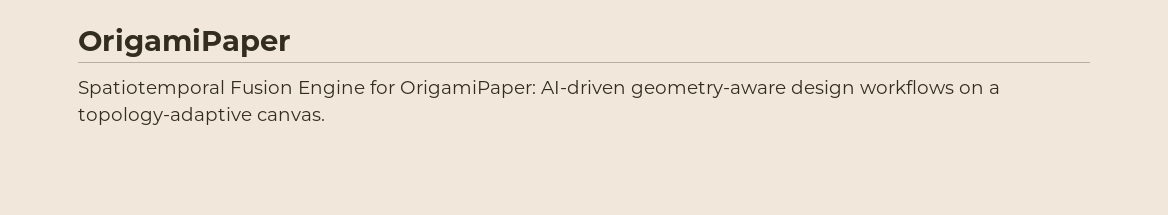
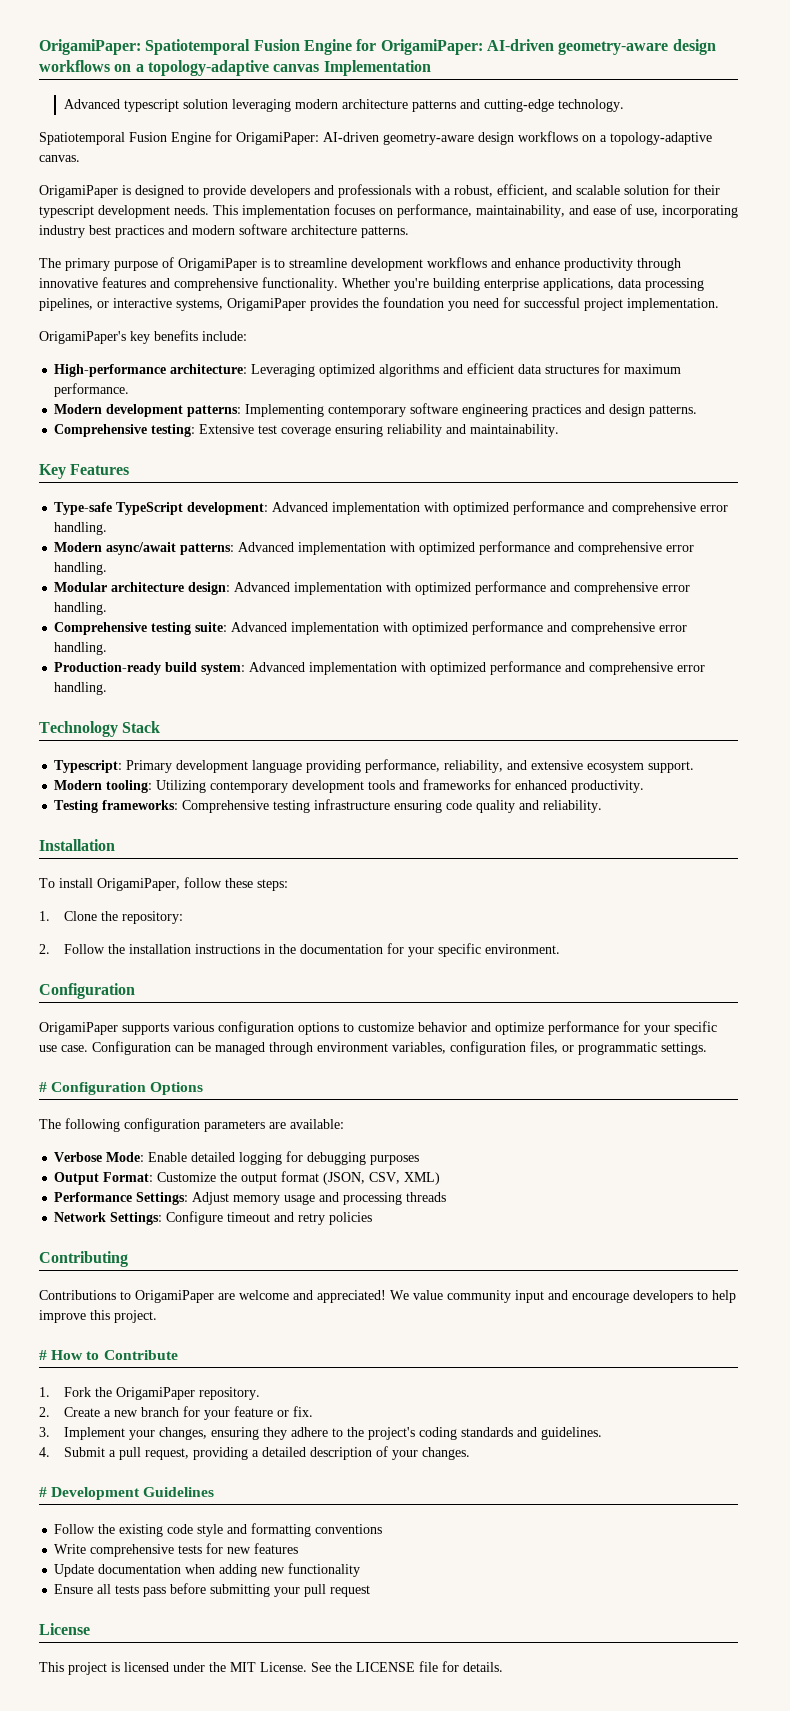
- OrigamiPaper
+ OrigamiPaper: Spatiotemporal Fusion Engine for OrigamiPaper: AI-driven geometry-aware design workflows on a topology-adaptive canvas Implementation
+ Advanced typescript solution leveraging modern architecture patterns and cutting-edge technology.
+ OrigamiPaper is designed to provide developers and professionals with a robust, efficient, and scalable solution for their typescript development needs. This implementation focuses on performance, maintainability, and ease of use, incorporating industry best practices and modern software architecture patterns.
+ The primary purpose of OrigamiPaper is to streamline development workflows and enhance productivity through innovative features and comprehensive functionality. Whether you're building enterprise applications, data processing pipelines, or interactive systems, OrigamiPaper provides the foundation you need for successful project implementation.
+ OrigamiPaper's key benefits include:
+ High-performance architecture: Leveraging optimized algorithms and efficient data structures for maximum performance.
+ Modern development patterns: Implementing contemporary software engineering practices and design patterns.
+ Comprehensive testing: Extensive test coverage ensuring reliability and maintainability.
+ Key Features
+ Type-safe TypeScript development: Advanced implementation with optimized performance and comprehensive error handling.
+ Modern async/await patterns: Advanced implementation with optimized performance and comprehensive error handling.
+ Modular architecture design: Advanced implementation with optimized performance and comprehensive error handling.
+ Comprehensive testing suite: Advanced implementation with optimized performance and comprehensive error handling.
+ Production-ready build system: Advanced implementation with optimized performance and comprehensive error handling.
+ Technology Stack
+ Typescript: Primary development language providing performance, reliability, and extensive ecosystem support.
+ Modern tooling: Utilizing contemporary development tools and frameworks for enhanced productivity.
+ Testing frameworks: Comprehensive testing infrastructure ensuring code quality and reliability.
+ Installation
+ To install OrigamiPaper, follow these steps:
+ 1. Clone the repository:
+ 2. Follow the installation instructions in the documentation for your specific environment.
+ Configuration
+ OrigamiPaper supports various configuration options to customize behavior and optimize performance for your specific use case. Configuration can be managed through environment variables, configuration files, or programmatic settings.
+ # Configuration Options
+ The following configuration parameters are available:
+ Verbose Mode: Enable detailed logging for debugging purposes
+ Output Format: Customize the output format (JSON, CSV, XML)
+ Performance Settings: Adjust memory usage and processing threads
+ Network Settings: Configure timeout and retry policies
+ Contributing
+ Contributions to OrigamiPaper are welcome and appreciated! We value community input and encourage developers to help improve this project.
+ # How to Contribute
+ 1. Fork the OrigamiPaper repository.
+ 2. Create a new branch for your feature or fix.
+ 3. Implement your changes, ensuring they adhere to the project's coding standards and guidelines.
+ 4. Submit a pull request, providing a detailed description of your changes.
+ # Development Guidelines
+ Follow the existing code style and formatting conventions
+ Write comprehensive tests for new features
+ Update documentation when adding new functionality
+ Ensure all tests pass before submitting your pull request
+ License
+ This project is licensed under the MIT License. See the LICENSE file for details.

